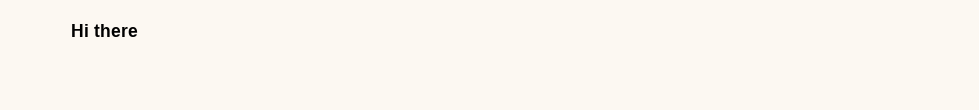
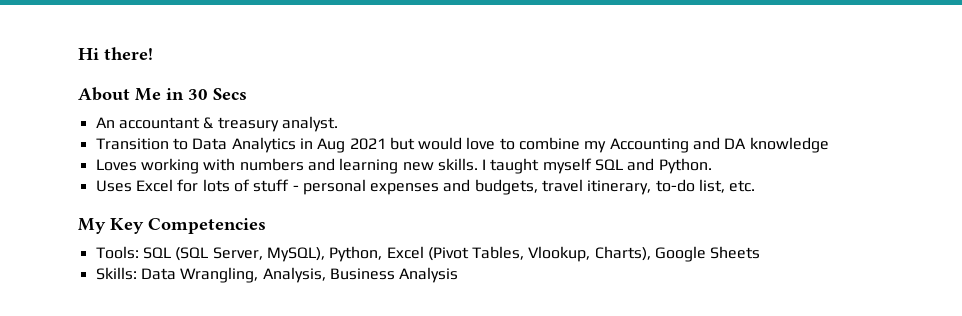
- Hi there
+ Hi there!
+ About Me in 30 Secs
+ An accountant & treasury analyst.
+ Transition to Data Analytics in Aug 2021 but would love to combine my Accounting and DA knowledge
+ Loves working with numbers and learning new skills. I taught myself SQL and Python.
+ Uses Excel for lots of stuff - personal expenses and budgets, travel itinerary, to-do list, etc.
+ My Key Competencies
+ Tools: SQL (SQL Server, MySQL), Python, Excel (Pivot Tables, Vlookup, Charts), Google Sheets
+ Skills: Data Wrangling, Analysis, Business Analysis

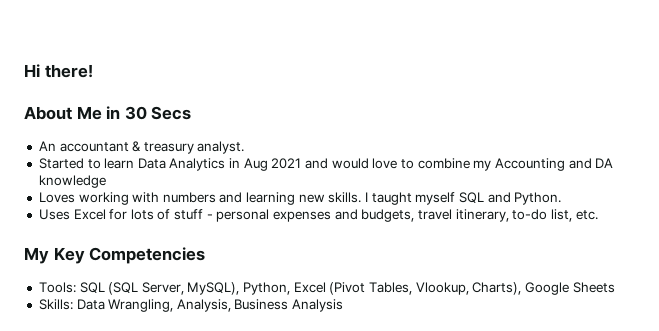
- Transition to Data Analytics in Aug 2021 but would love to combine my Accounting and DA knowledge
+ Started to learn Data Analytics in Aug 2021 and would love to combine my Accounting and DA knowledge

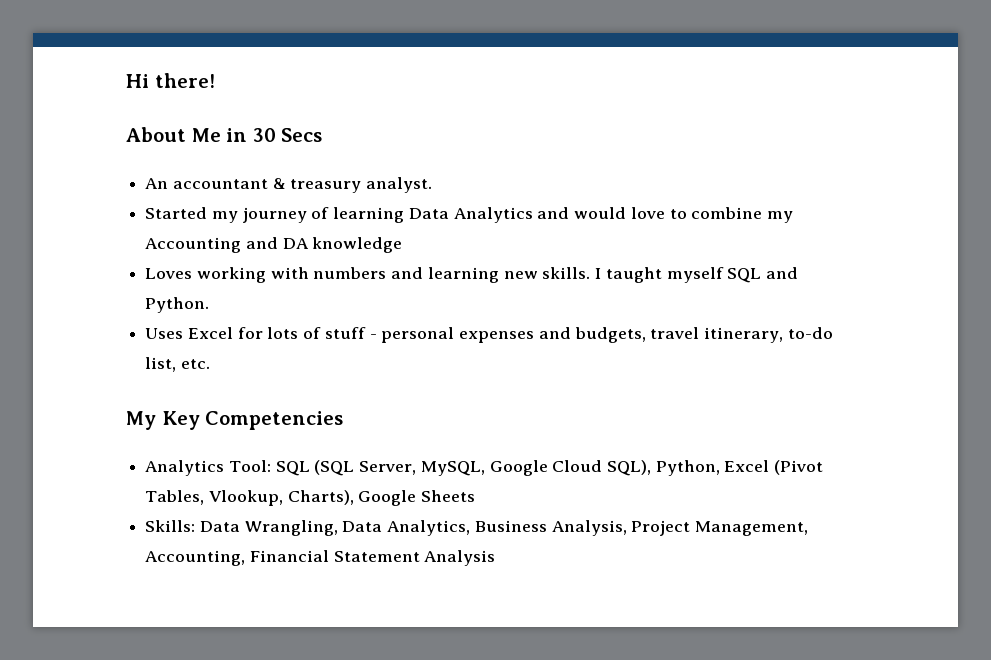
- Started to learn Data Analytics in Aug 2021 and would love to combine my Accounting and DA knowledge
+ Started my journey of learning Data Analytics and would love to combine my Accounting and DA knowledge
- Tools: SQL (SQL Server, MySQL), Python, Excel (Pivot Tables, Vlookup, Charts), Google Sheets
+ Analytics Tool: SQL (SQL Server, MySQL, Google Cloud SQL), Python, Excel (Pivot Tables, Vlookup, Charts), Google Sheets
- Skills: Data Wrangling, Analysis, Business Analysis
+ Skills: Data Wrangling, Data Analytics, Business Analysis, Project Management, Accounting, Financial Statement Analysis

